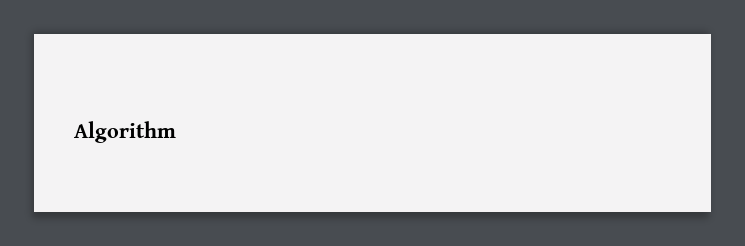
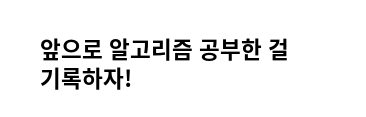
- Algorithm
+ 앞으로 알고리즘 공부한 걸 기록하자!

